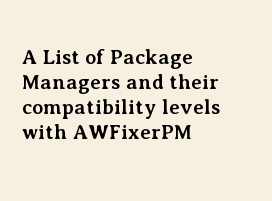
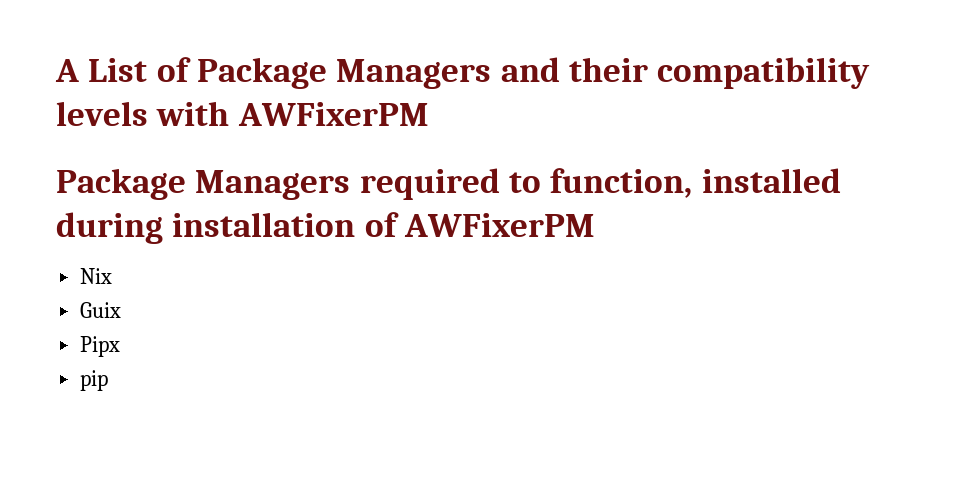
+ Package Managers required to function, installed during installation of AWFixerPM
+ Nix
+ Guix
+ Pipx
+ pip

